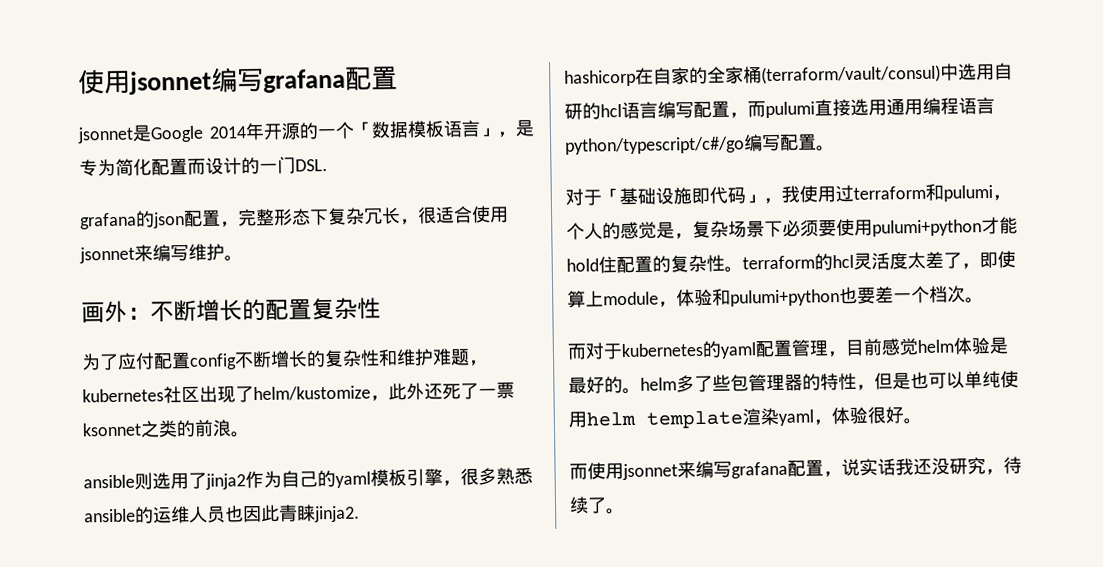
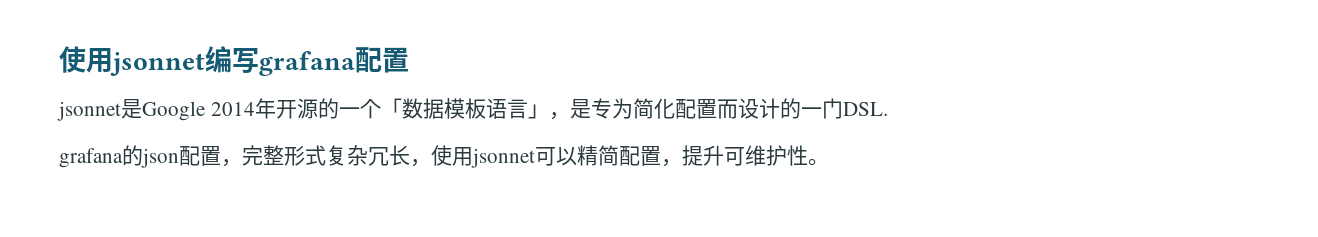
- grafana的json配置，完整形态下复杂冗长，很适合使用jsonnet来编写维护。
- 画外：不断增长的配置复杂性
- 为了应付配置config不断增长的复杂性和维护难题，kubernetes社区出现了helm/kustomize，此外还死了一票ksonnet之类的前浪。
- ansible则选用了jinja2作为自己的yaml模板引擎，很多熟悉ansible的运维人员也因此青睐jinja2.
- hashicorp在自家的全家桶(terraform/vault/consul)中选用自研的hcl语言编写配置，而pulumi直接选用通用编程语言python/typescript/c#/go编写配置。
- 对于「基础设施即代码」，我使用过terraform和pulumi，个人的感觉是，复杂场景下必须要使用pulumi+python才能hold住配置的复杂性。terraform的hcl灵活度太差了，即使算上module，体验和pulumi+python也要差一个档次。
- 而对于kubernetes的yaml配置管理，目前感觉helm体验是最好的。helm多了些包管理器的特性，但是也可以单纯使用helm template渲染yaml，体验很好。
- 而使用jsonnet来编写grafana配置，说实话我还没研究，待续了。
+ grafana的json配置，完整形式复杂冗长，使用jsonnet可以精简配置，提升可维护性。

